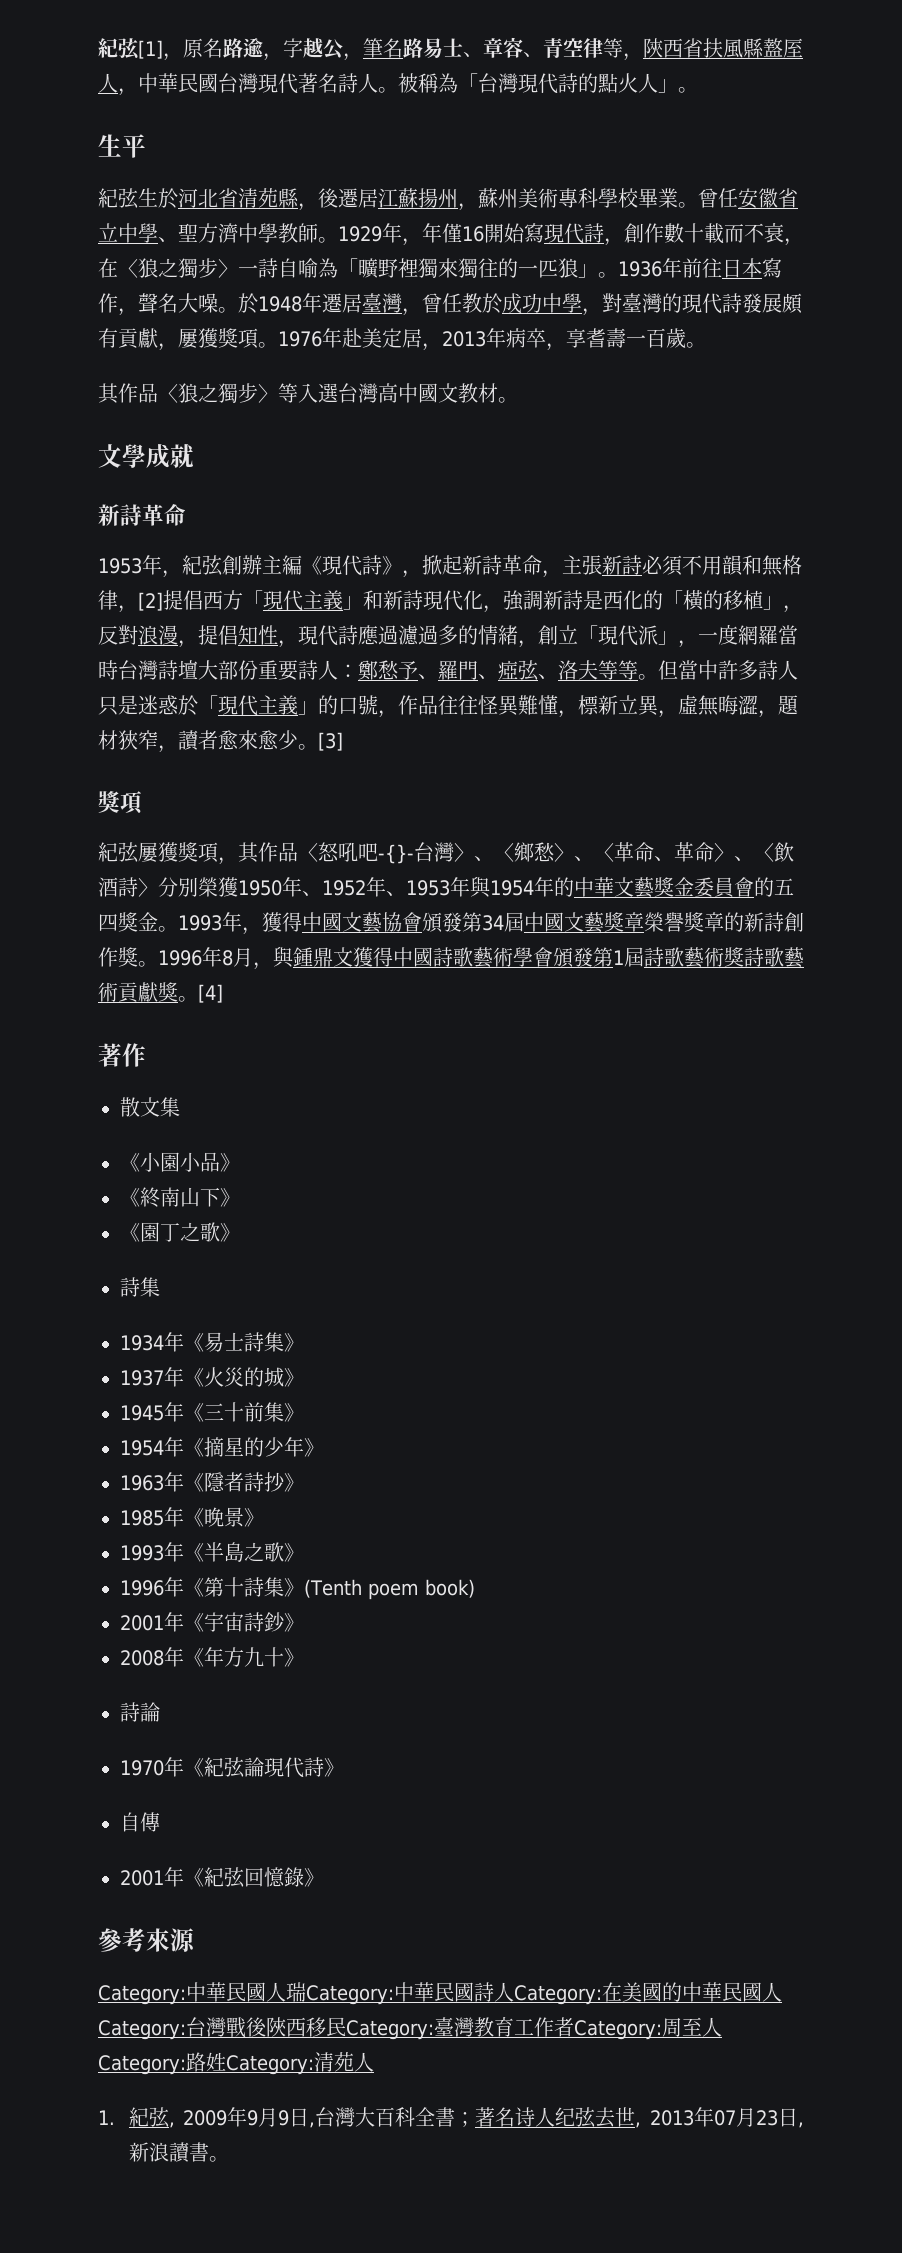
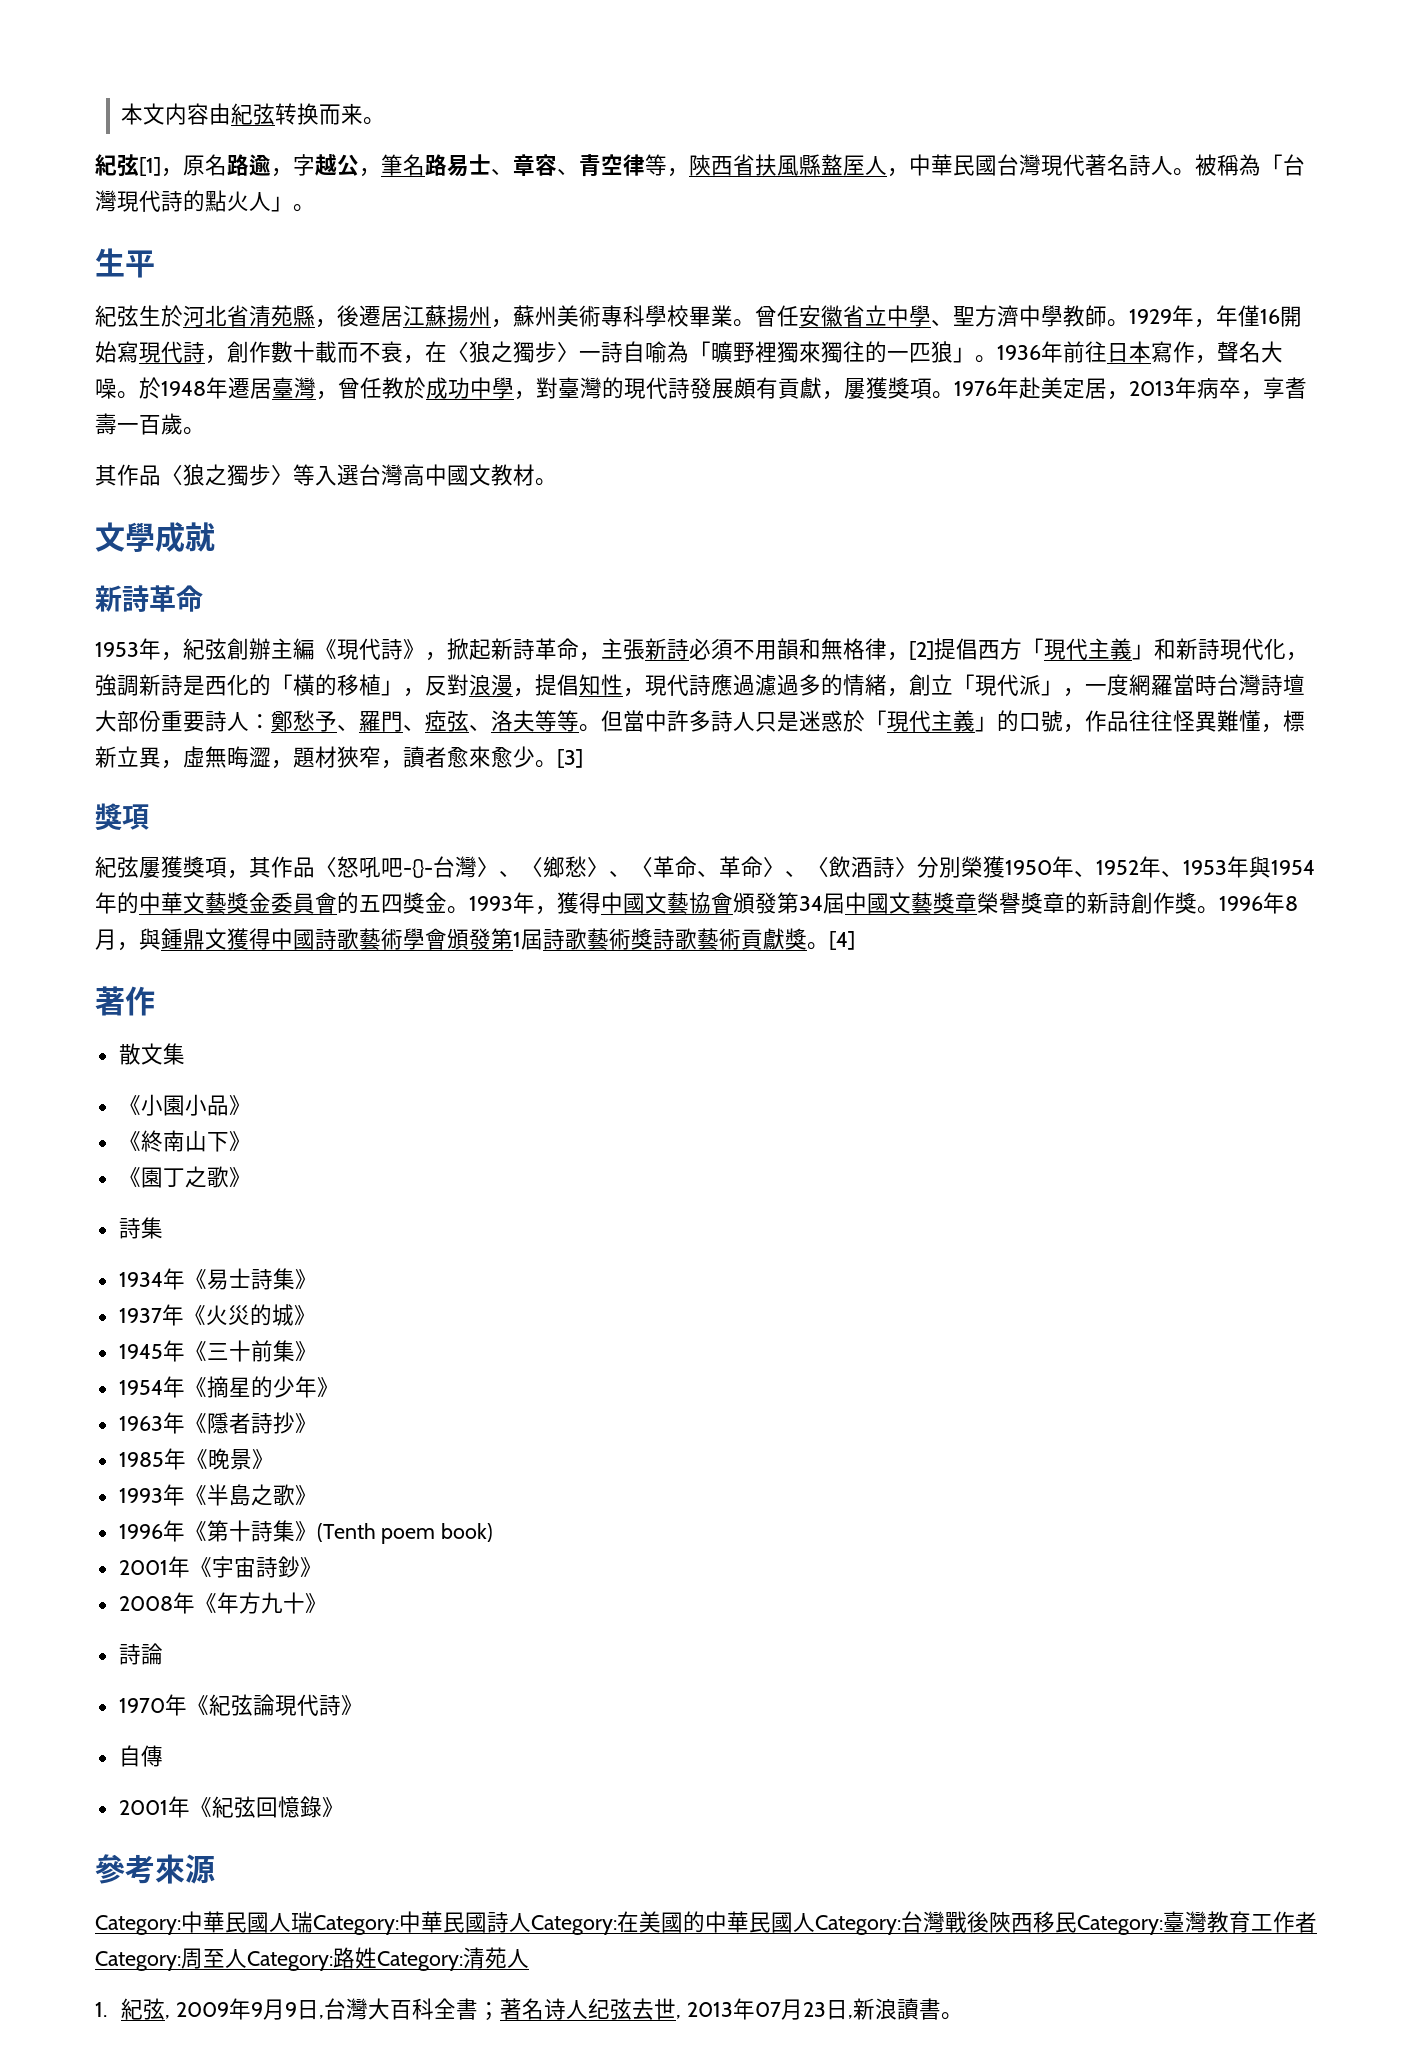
+ 本文内容由紀弦转换而来。

